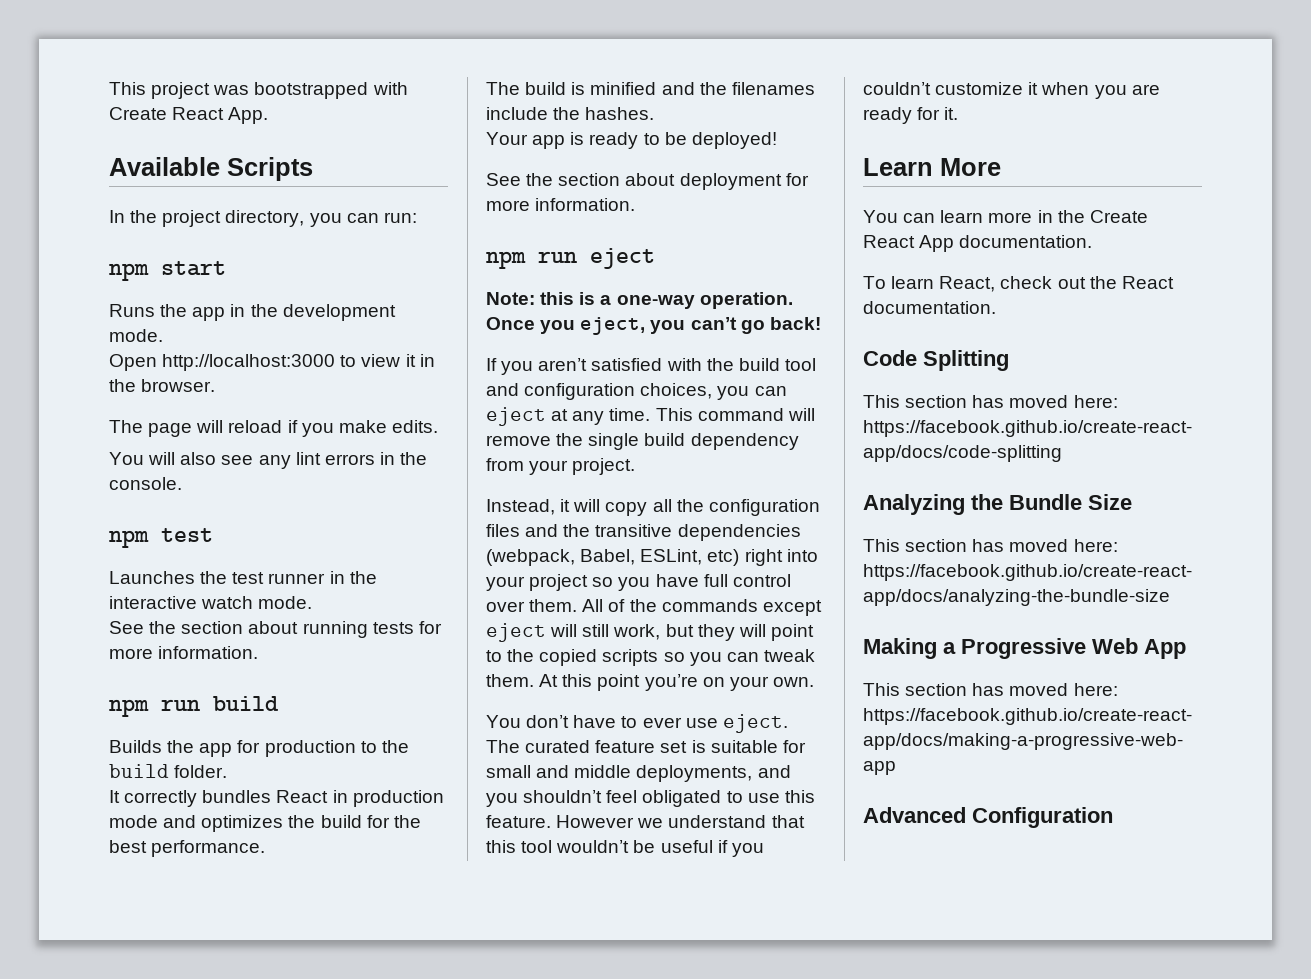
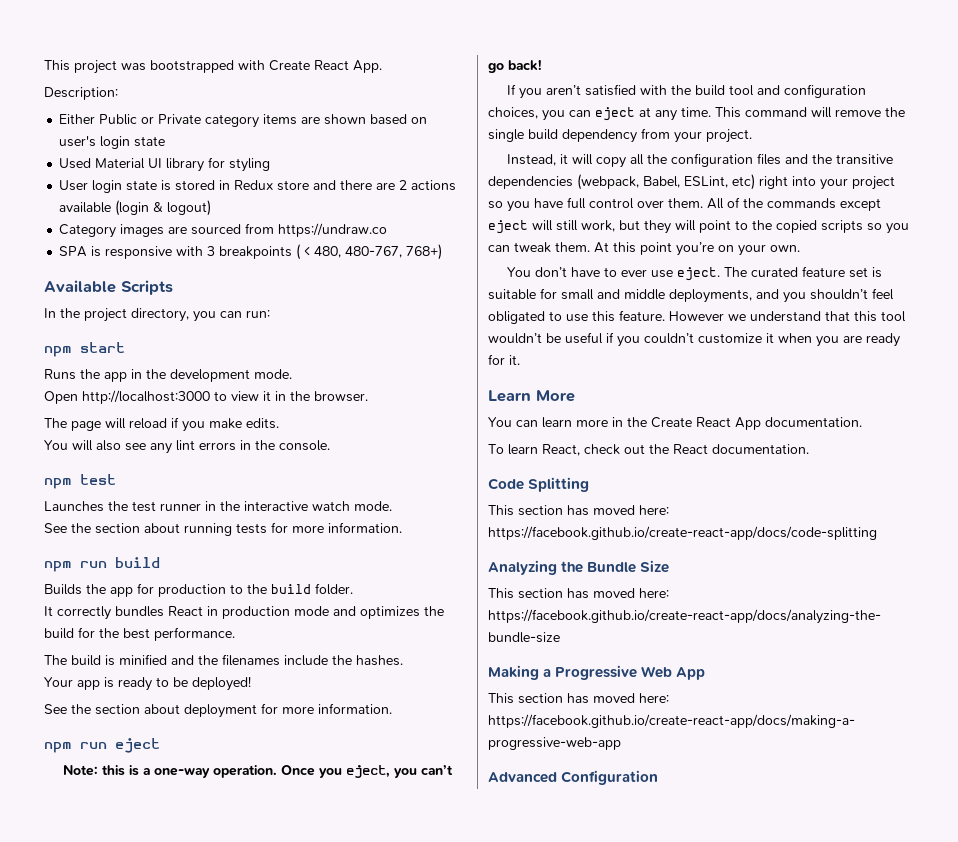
+ Description:
+ Either Public or Private category items are shown based on user's login state
+ Used Material UI library for styling
+ User login state is stored in Redux store and there are 2 actions available (login & logout)
+ Category images are sourced from https://undraw.co
+ SPA is responsive with 3 breakpoints ( < 480, 480-767, 768+)

